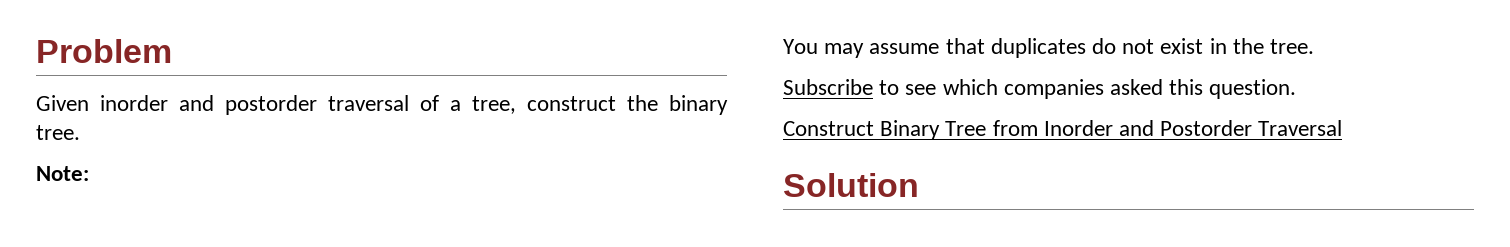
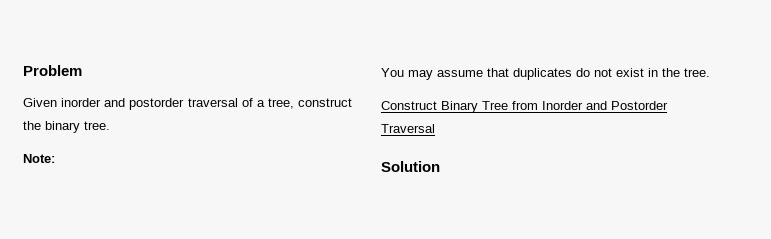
- Subscribe to see which companies asked this question.

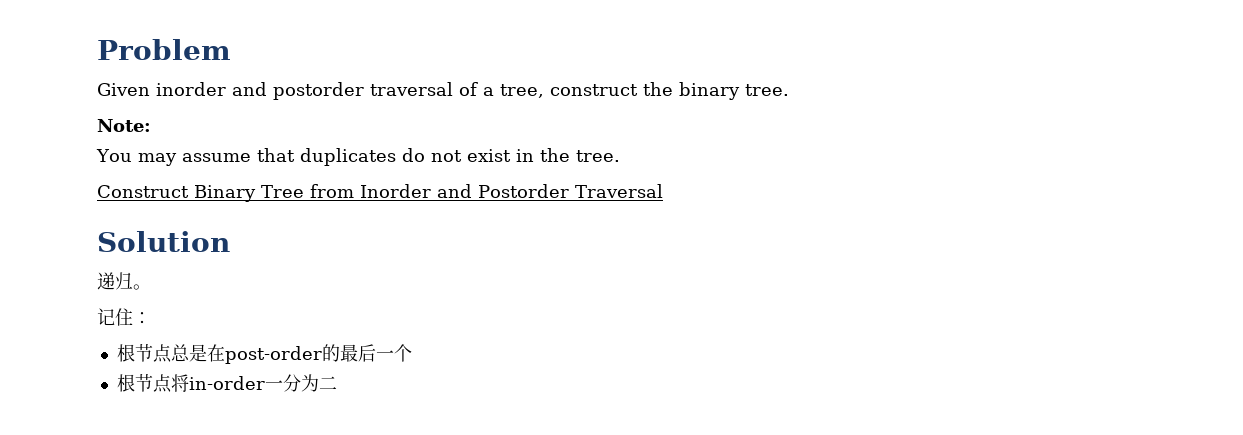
+ 递归。
+ 记住：
+ 根节点总是在post-order的最后一个
+ 根节点将in-order一分为二

